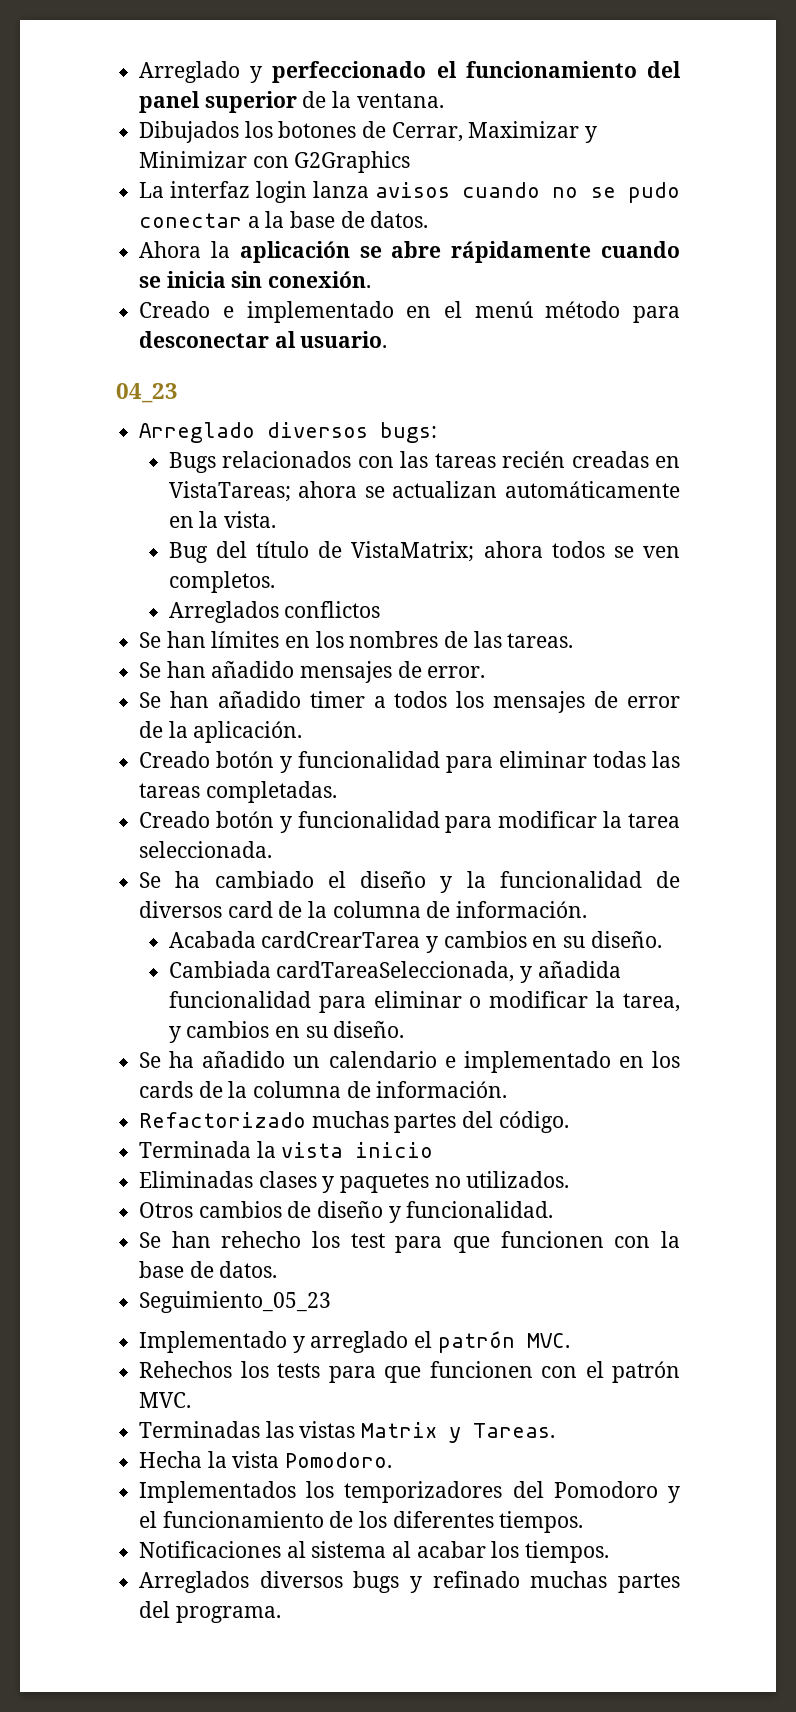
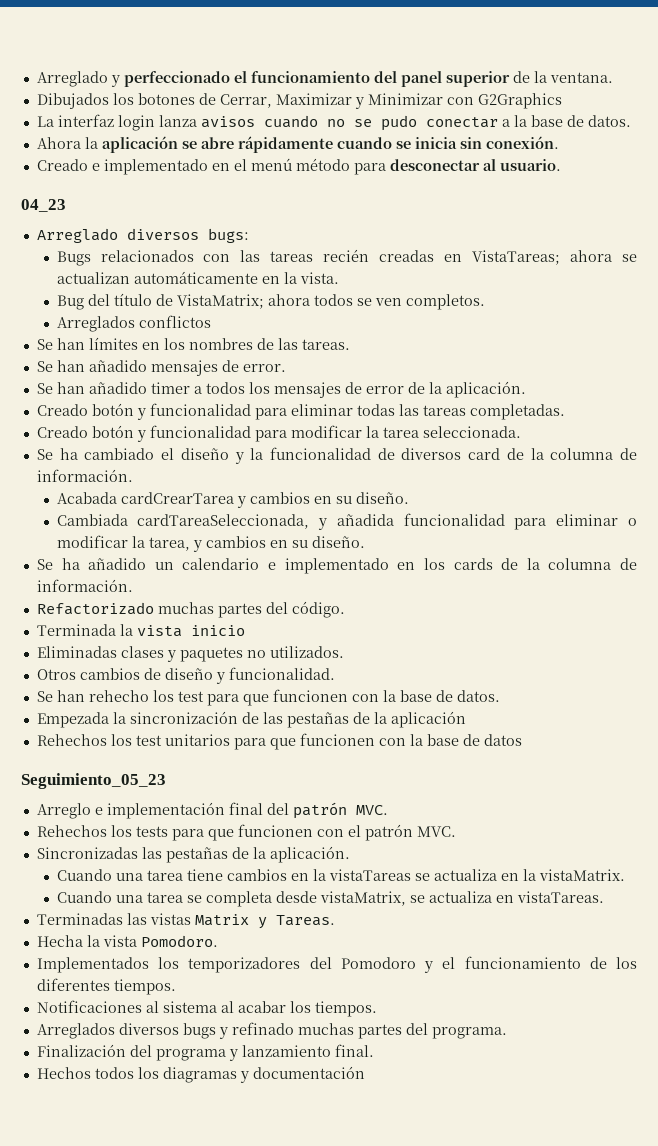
+ Empezada la sincronización de las pestañas de la aplicación
+ Rehechos los test unitarios para que funcionen con la base de datos
  Seguimiento_05_23
- Implementado y arreglado el patrón MVC.
+ Arreglo e implementación final del patrón MVC.
+ Sincronizadas las pestañas de la aplicación.
+ Cuando una tarea tiene cambios en la vistaTareas se actualiza en la vistaMatrix.
+ Cuando una tarea se completa desde vistaMatrix, se actualiza en vistaTareas.
+ Finalización del programa y lanzamiento final.
+ Hechos todos los diagramas y documentación

